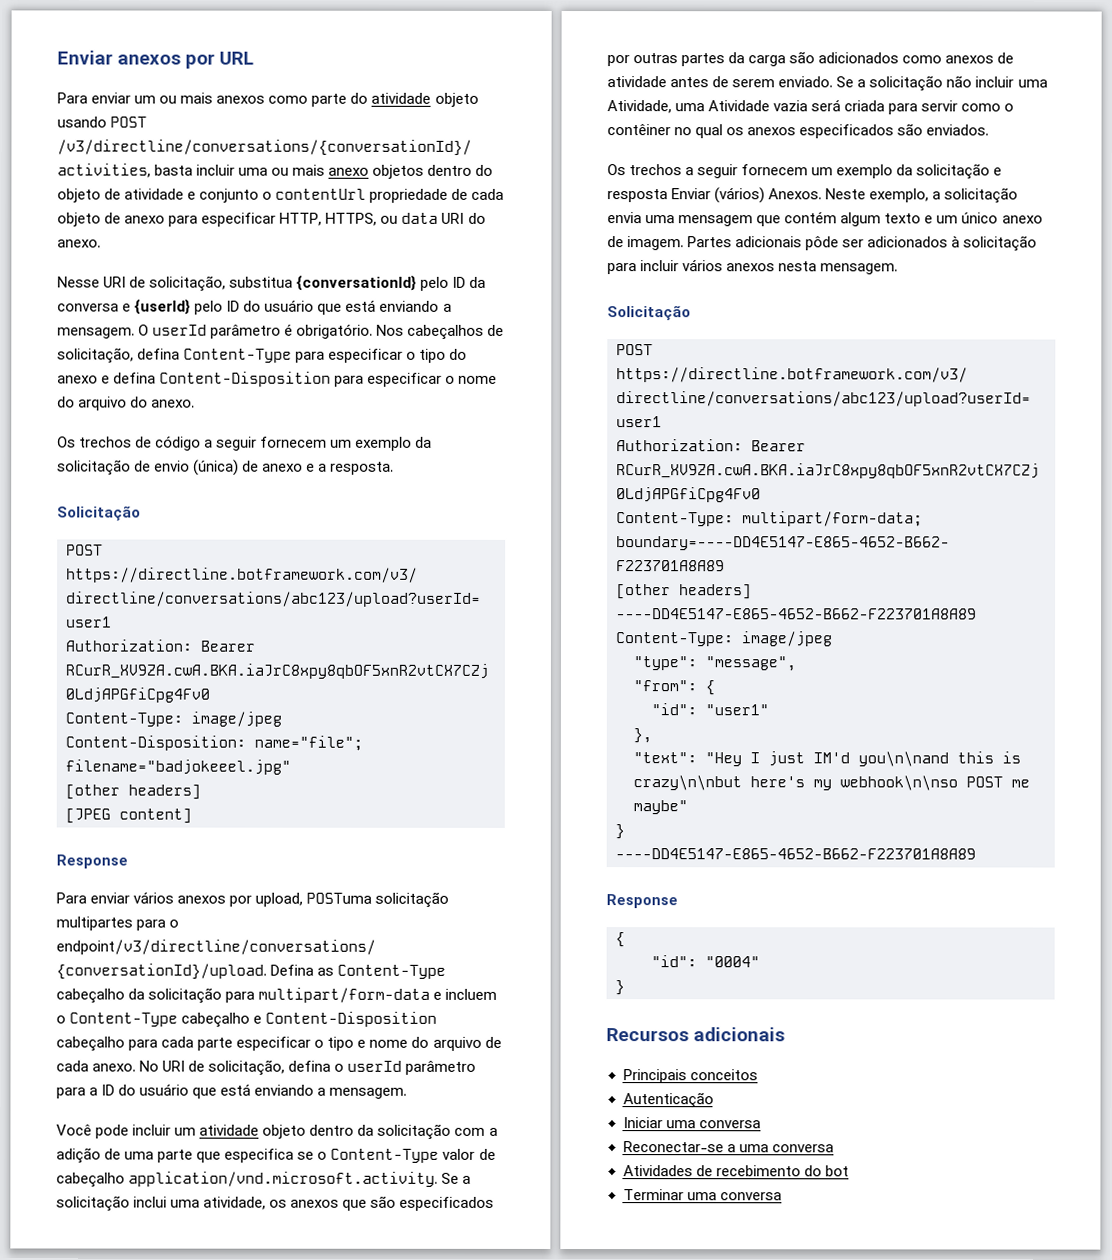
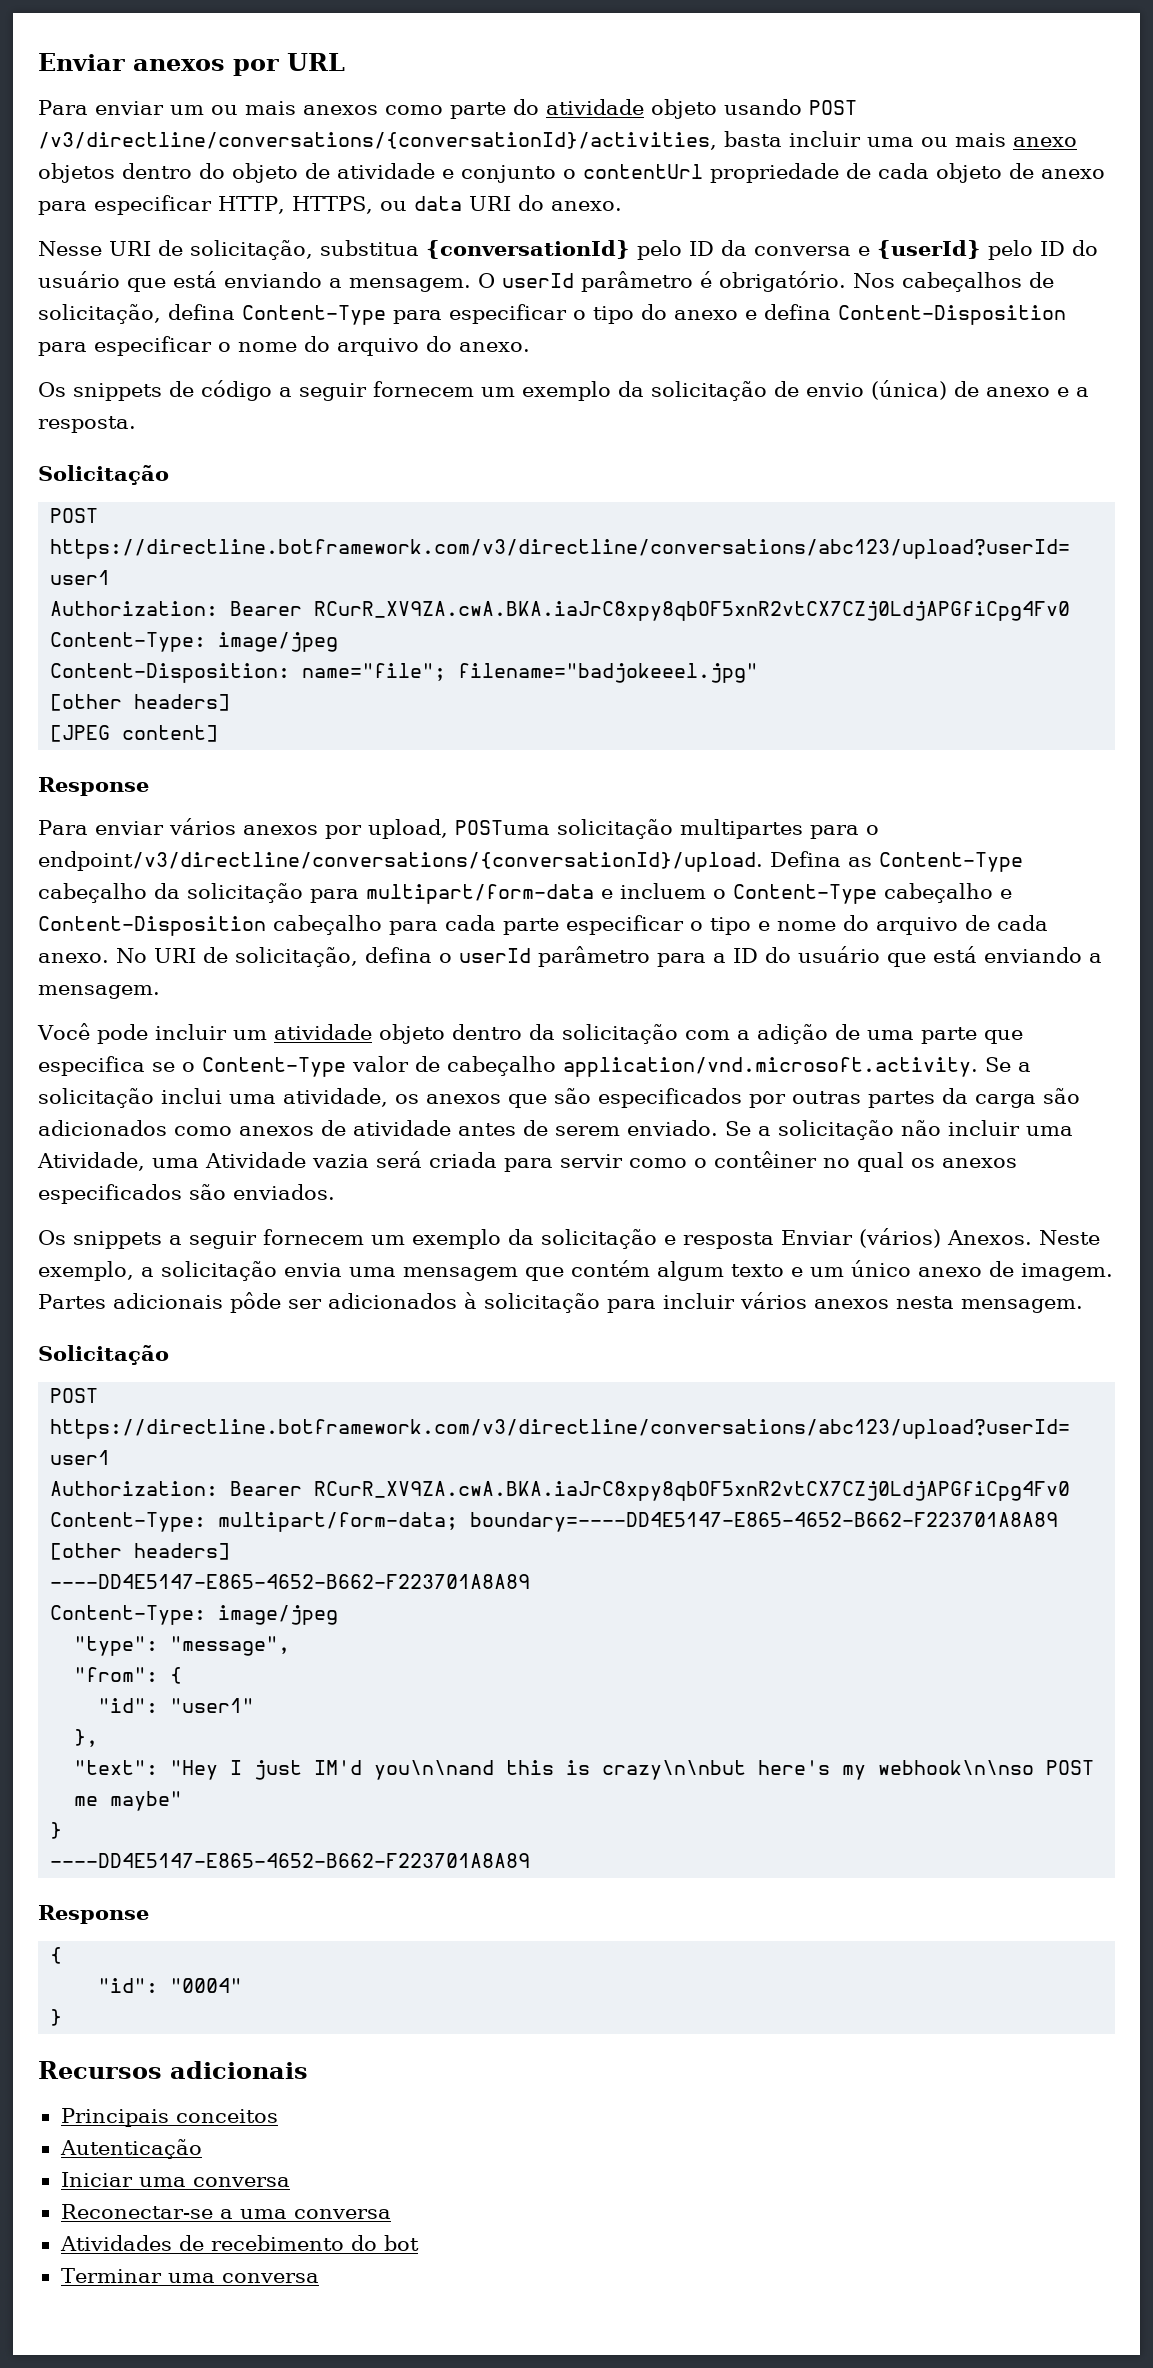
- Os trechos de código a seguir fornecem um exemplo da solicitação de envio (única) de anexo e a resposta.
+ Os snippets de código a seguir fornecem um exemplo da solicitação de envio (única) de anexo e a resposta.
- Os trechos a seguir fornecem um exemplo da solicitação e resposta Enviar (vários) Anexos.
+ Os snippets a seguir fornecem um exemplo da solicitação e resposta Enviar (vários) Anexos.

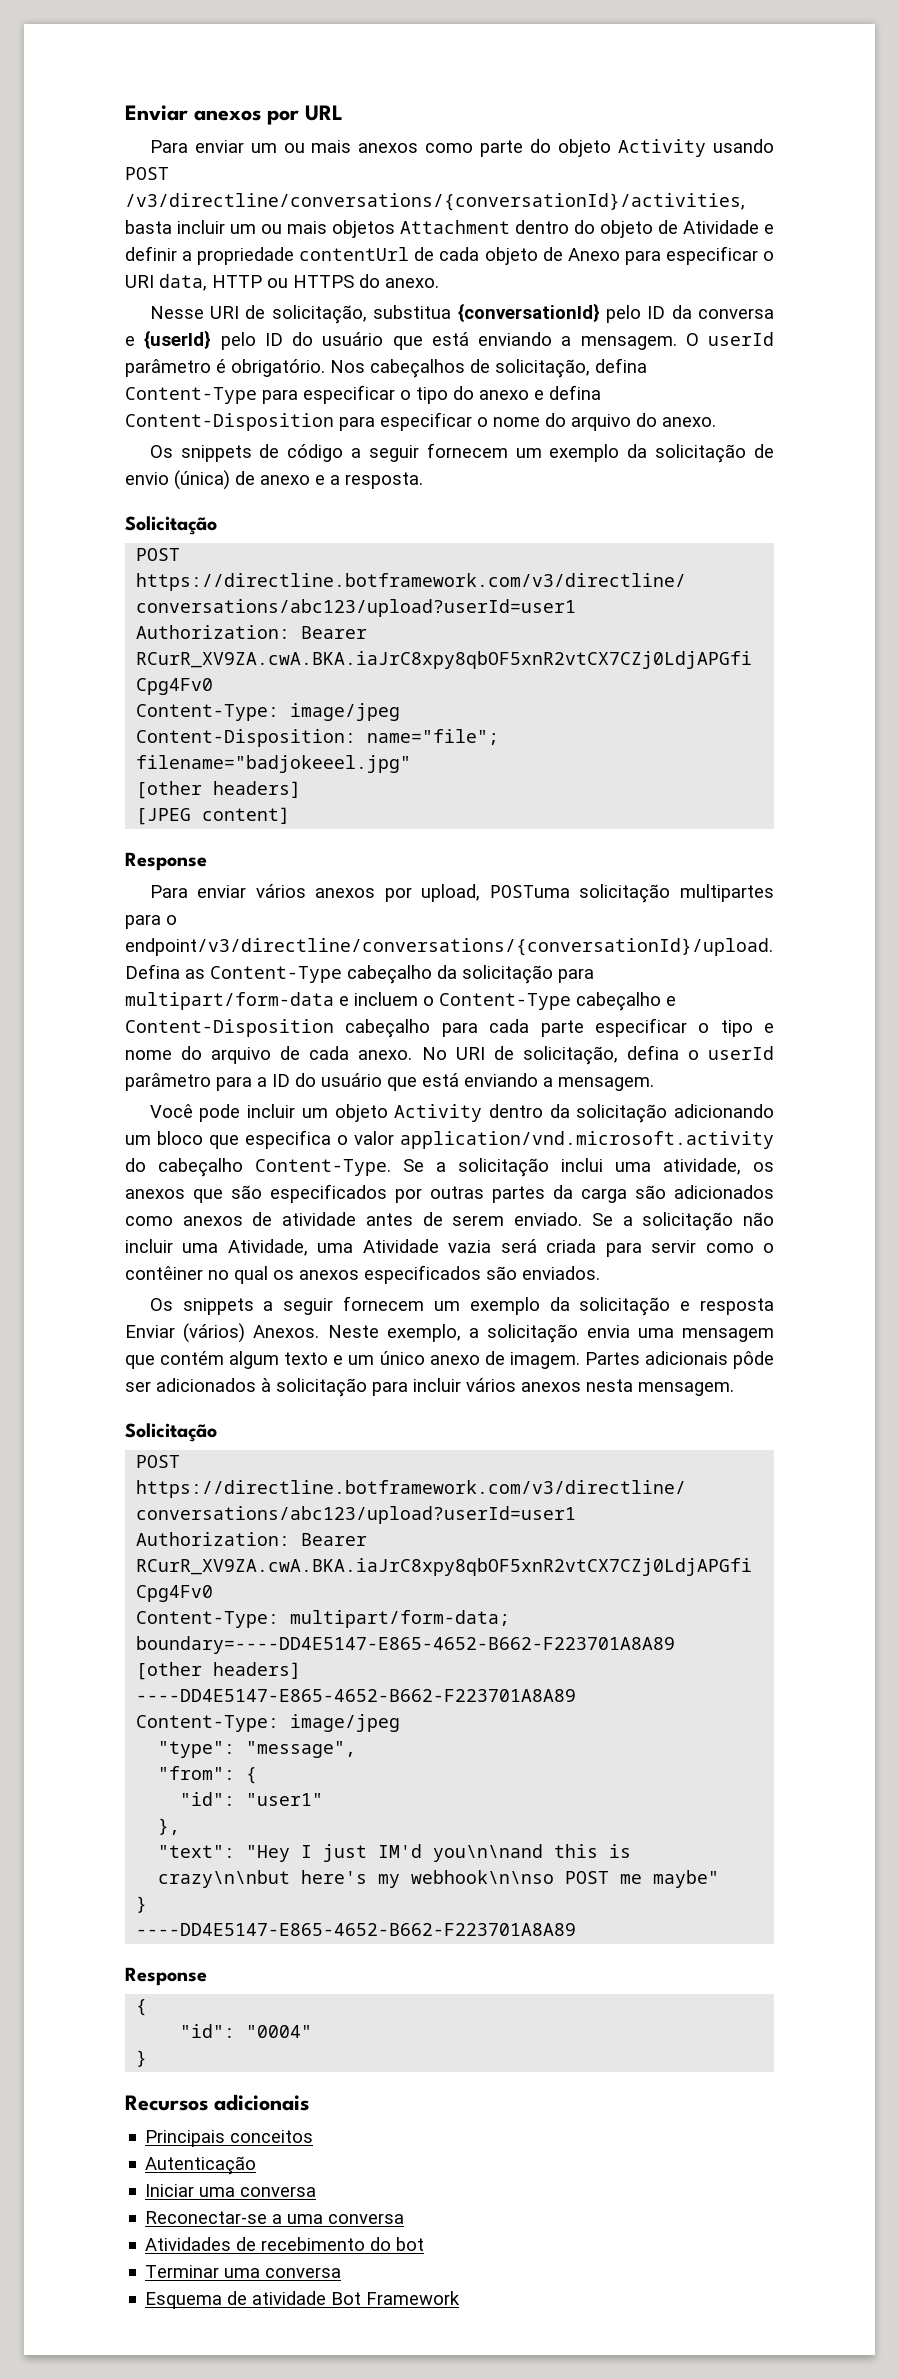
- Para enviar um ou mais anexos como parte do atividade objeto usando POST /v3/directline/conversations/{conversationId}/activities, basta incluir uma ou mais anexo objetos dentro do objeto de atividade e conjunto o contentUrl propriedade de cada objeto de anexo para especificar HTTP, HTTPS, ou data URI do anexo.
+ Para enviar um ou mais anexos como parte do objeto Activity usando POST /v3/directline/conversations/{conversationId}/activities, basta incluir um ou mais objetos Attachment dentro do objeto de Atividade e definir a propriedade contentUrl de cada objeto de Anexo para especificar o URI data, HTTP ou HTTPS do anexo.
- Você pode incluir um atividade objeto dentro da solicitação com a adição de uma parte que especifica se o Content-Type valor de cabeçalho application/vnd.microsoft.activity. Se a solicitação inclui uma atividade, os anexos que são especificados por outras partes da carga são adicionados como anexos de atividade antes de serem enviado.
+ Você pode incluir um objeto Activity dentro da solicitação adicionando um bloco que especifica o valor application/vnd.microsoft.activity do cabeçalho Content-Type. Se a solicitação inclui uma atividade, os anexos que são especificados por outras partes da carga são adicionados como anexos de atividade antes de serem enviado.
+ Esquema de atividade Bot Framework

